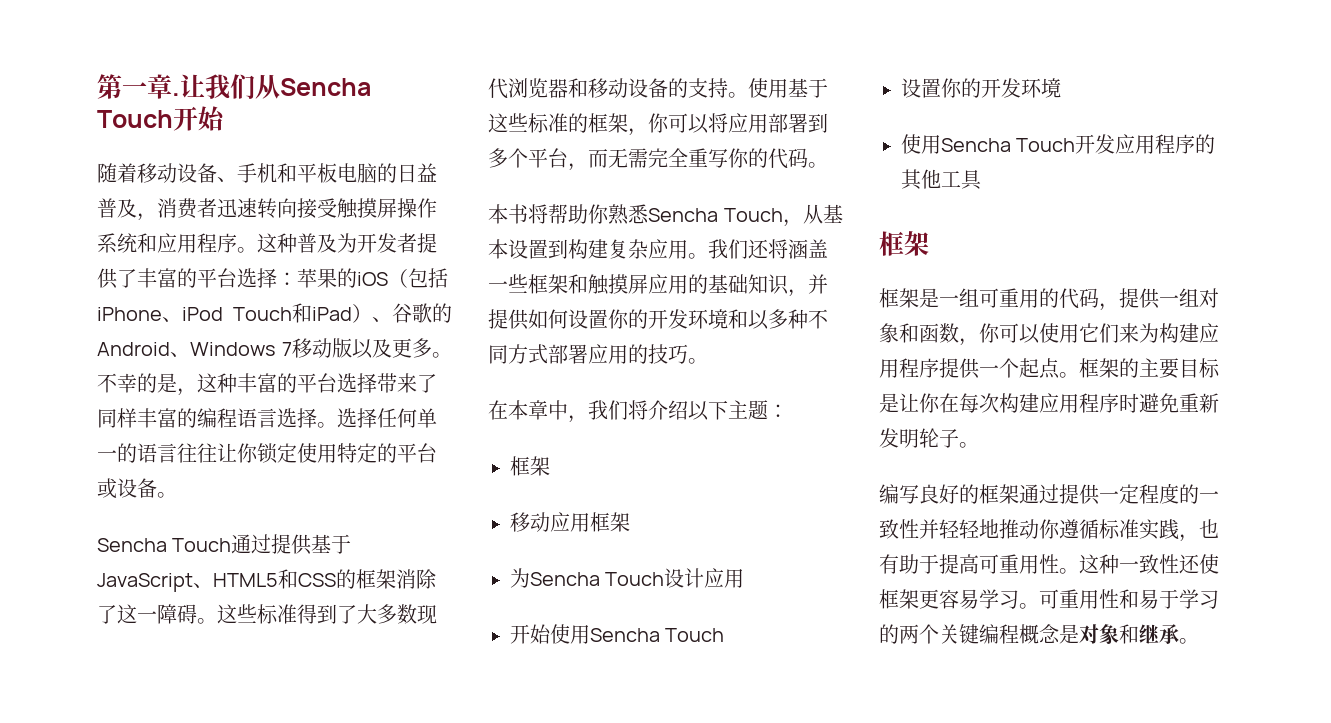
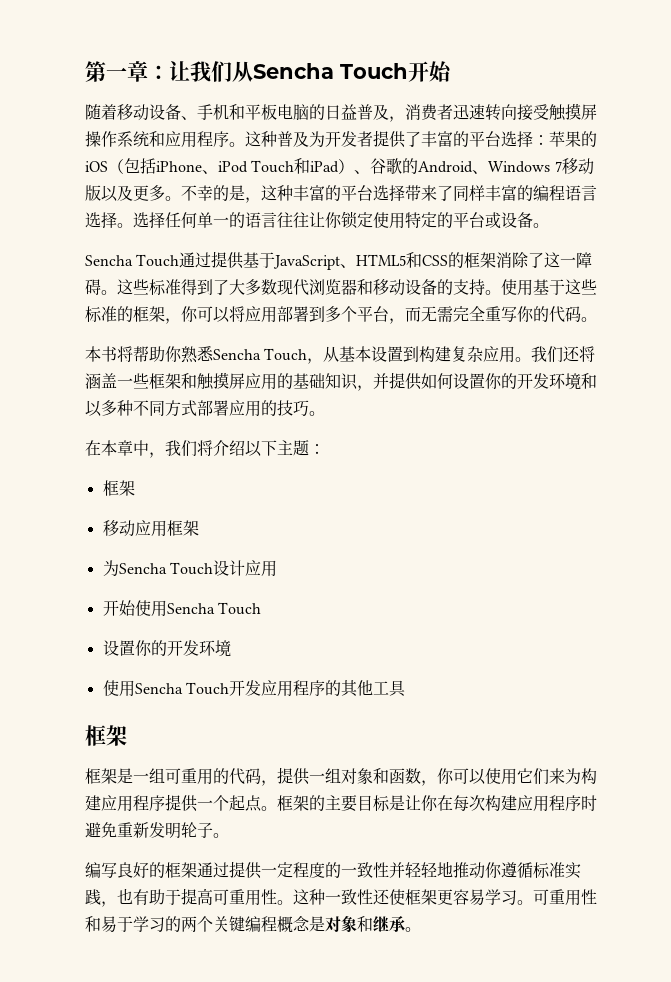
- 第一章.让我们从Sencha Touch开始
+ 第一章：让我们从Sencha Touch开始

